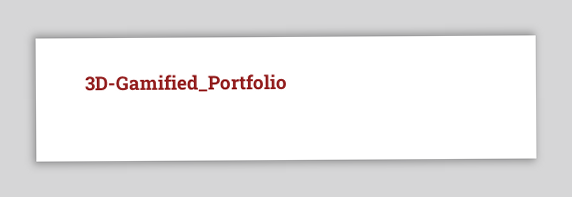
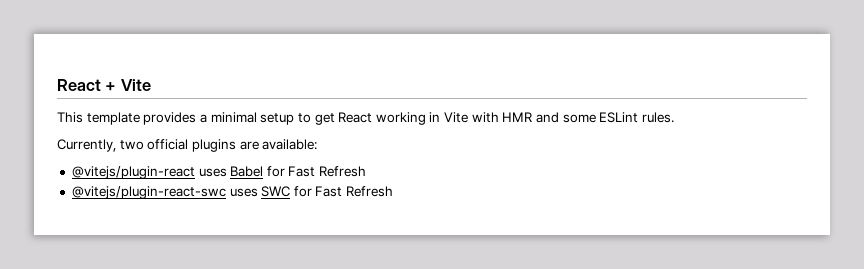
- 3D-Gamified_Portfolio
+ React + Vite
+ This template provides a minimal setup to get React working in Vite with HMR and some ESLint rules.
+ Currently, two official plugins are available:
+ @vitejs/plugin-react uses Babel for Fast Refresh
+ @vitejs/plugin-react-swc uses SWC for Fast Refresh

